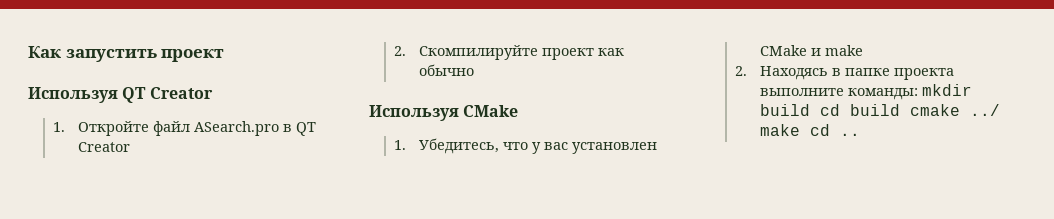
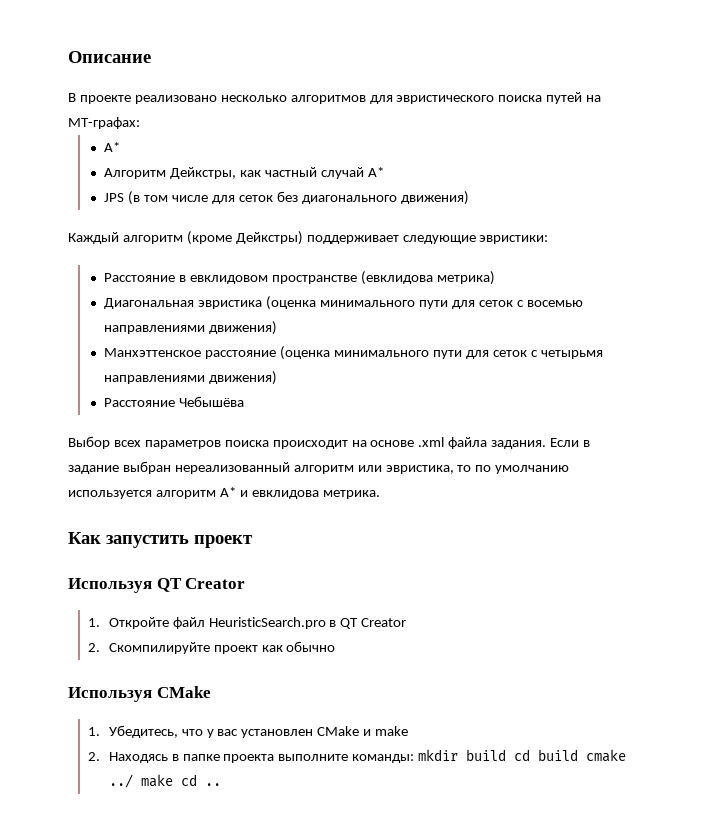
+ Описание
+ В проекте реализовано несколько алгоритмов для эвристического поиска путей на МТ-графах:
+ A*
+ Алгоритм Дейкстры, как частный случай A*
+ JPS (в том числе для сеток без диагонального движения)
+ Каждый алгоритм (кроме Дейкстры) поддерживает следующие эвристики:
+ Расстояние в евклидовом пространстве (евклидова метрика)
+ Диагональная эвристика (оценка минимального пути для сеток с восемью направлениями движения)
+ Манхэттенское расстояние (оценка минимального пути для сеток с четырьмя направлениями движения)
+ Расстояние Чебышёва
+ Выбор всех параметров поиска происходит на основе .xml файла задания. Если в задание выбран нереализованный алгоритм или эвристика, то по умолчанию используется алгоритм A* и евклидова метрика.
- 1. Откройте файл ASearch.pro в QT Creator
+ 1. Откройте файл HeuristicSearch.pro в QT Creator

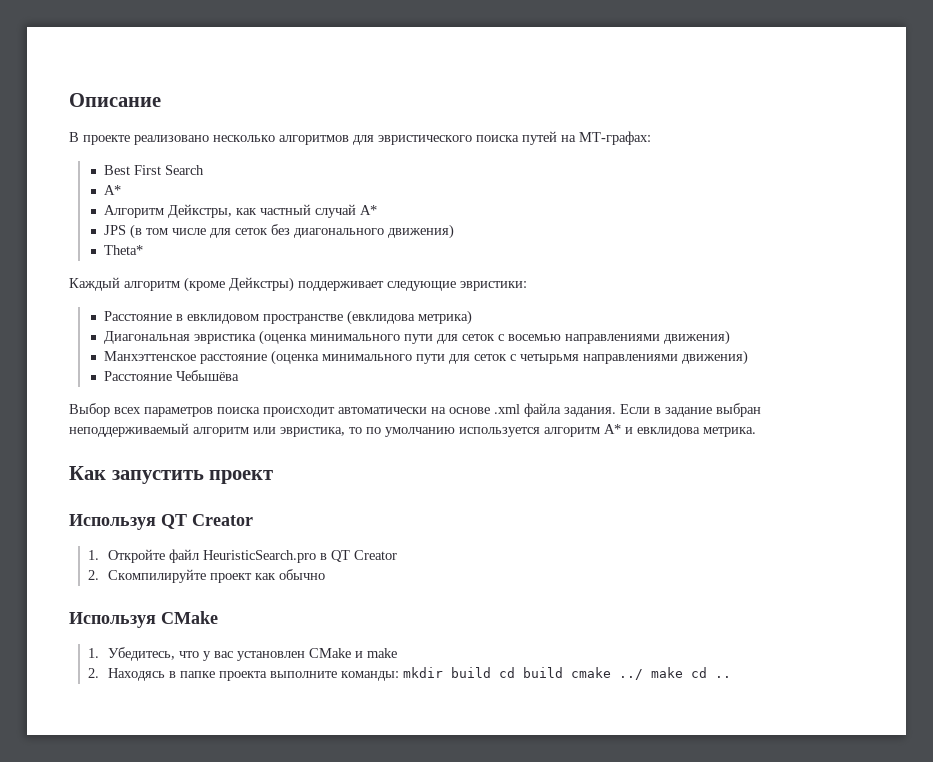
+ Best First Search
+ Theta*
- Выбор всех параметров поиска происходит на основе .xml файла задания.
+ Выбор всех параметров поиска происходит автоматически на основе .xml файла задания.
- Если в задание выбран нереализованный алгоритм или эвристика, то по умолчанию используется алгоритм A* и евклидова метрика.
+ Если в задание выбран неподдерживаемый алгоритм или эвристика, то по умолчанию используется алгоритм A* и евклидова метрика.

